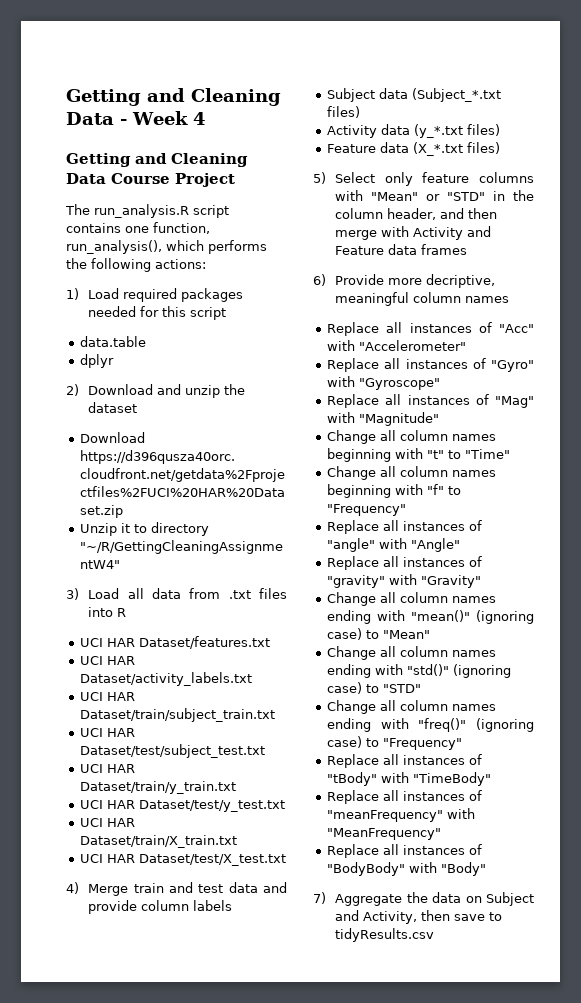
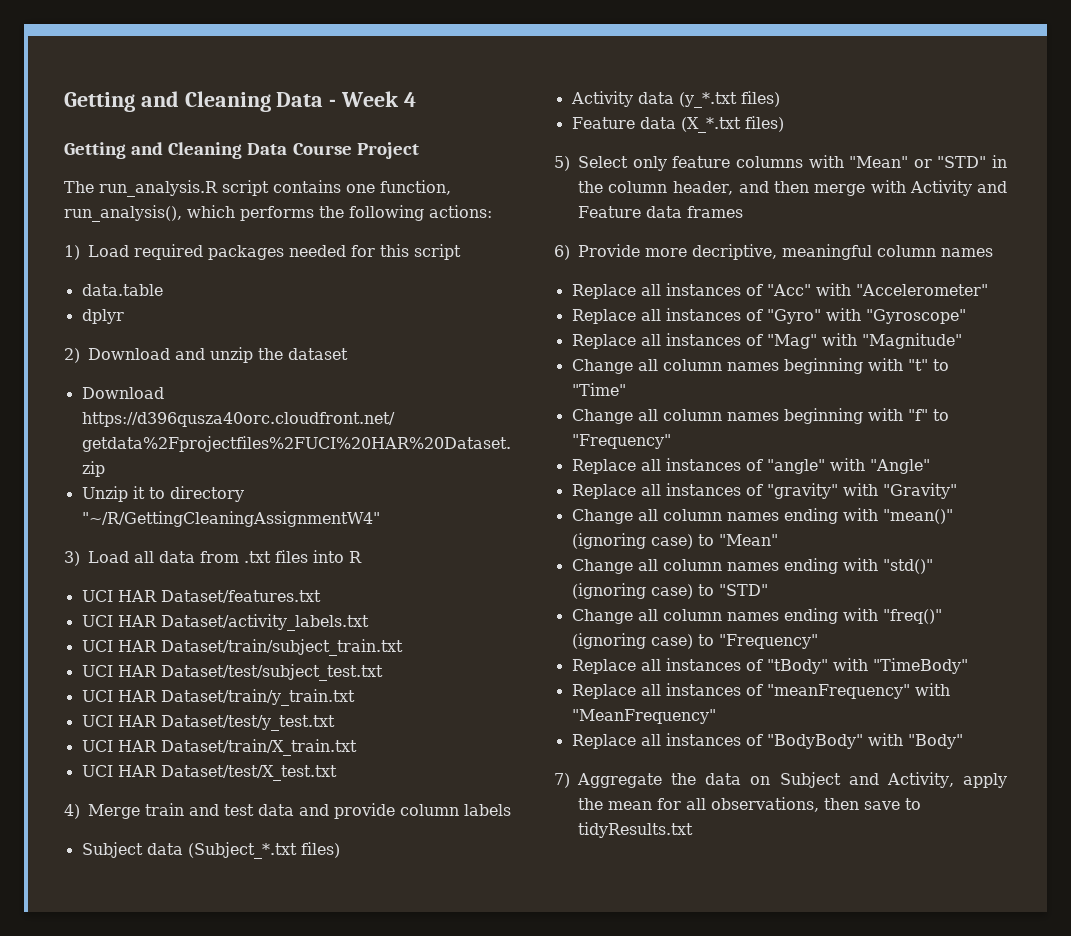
- 7) Aggregate the data on Subject and Activity, then save to tidyResults.csv
+ 7) Aggregate the data on Subject and Activity, apply the mean for all observations, then save to tidyResults.txt

